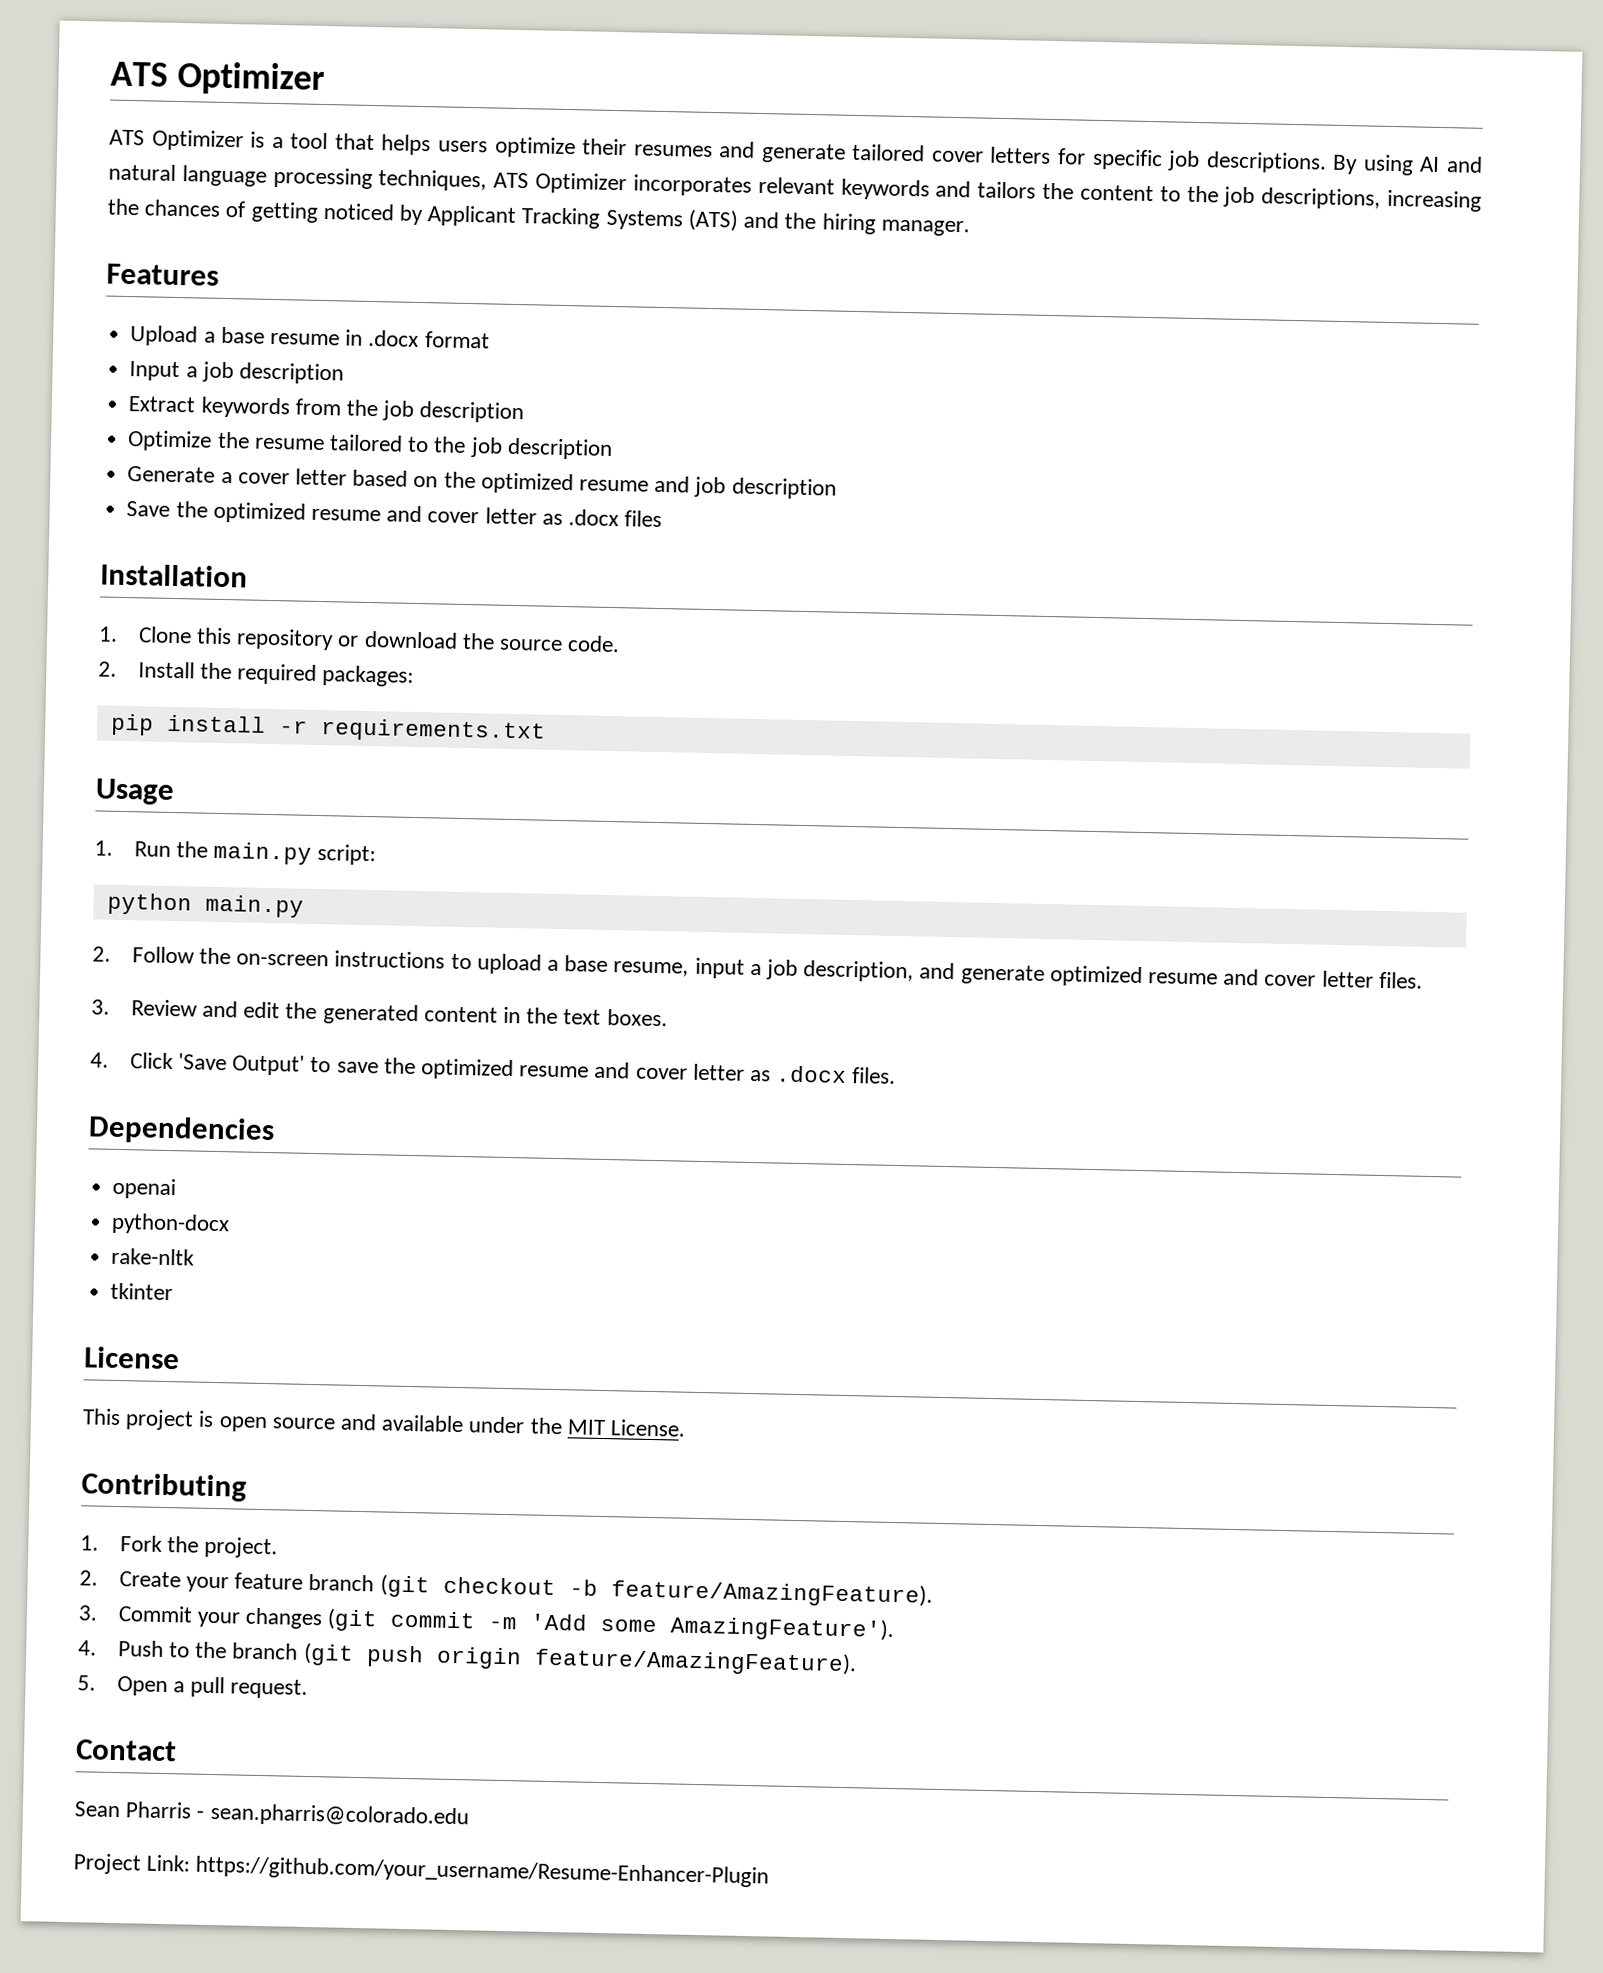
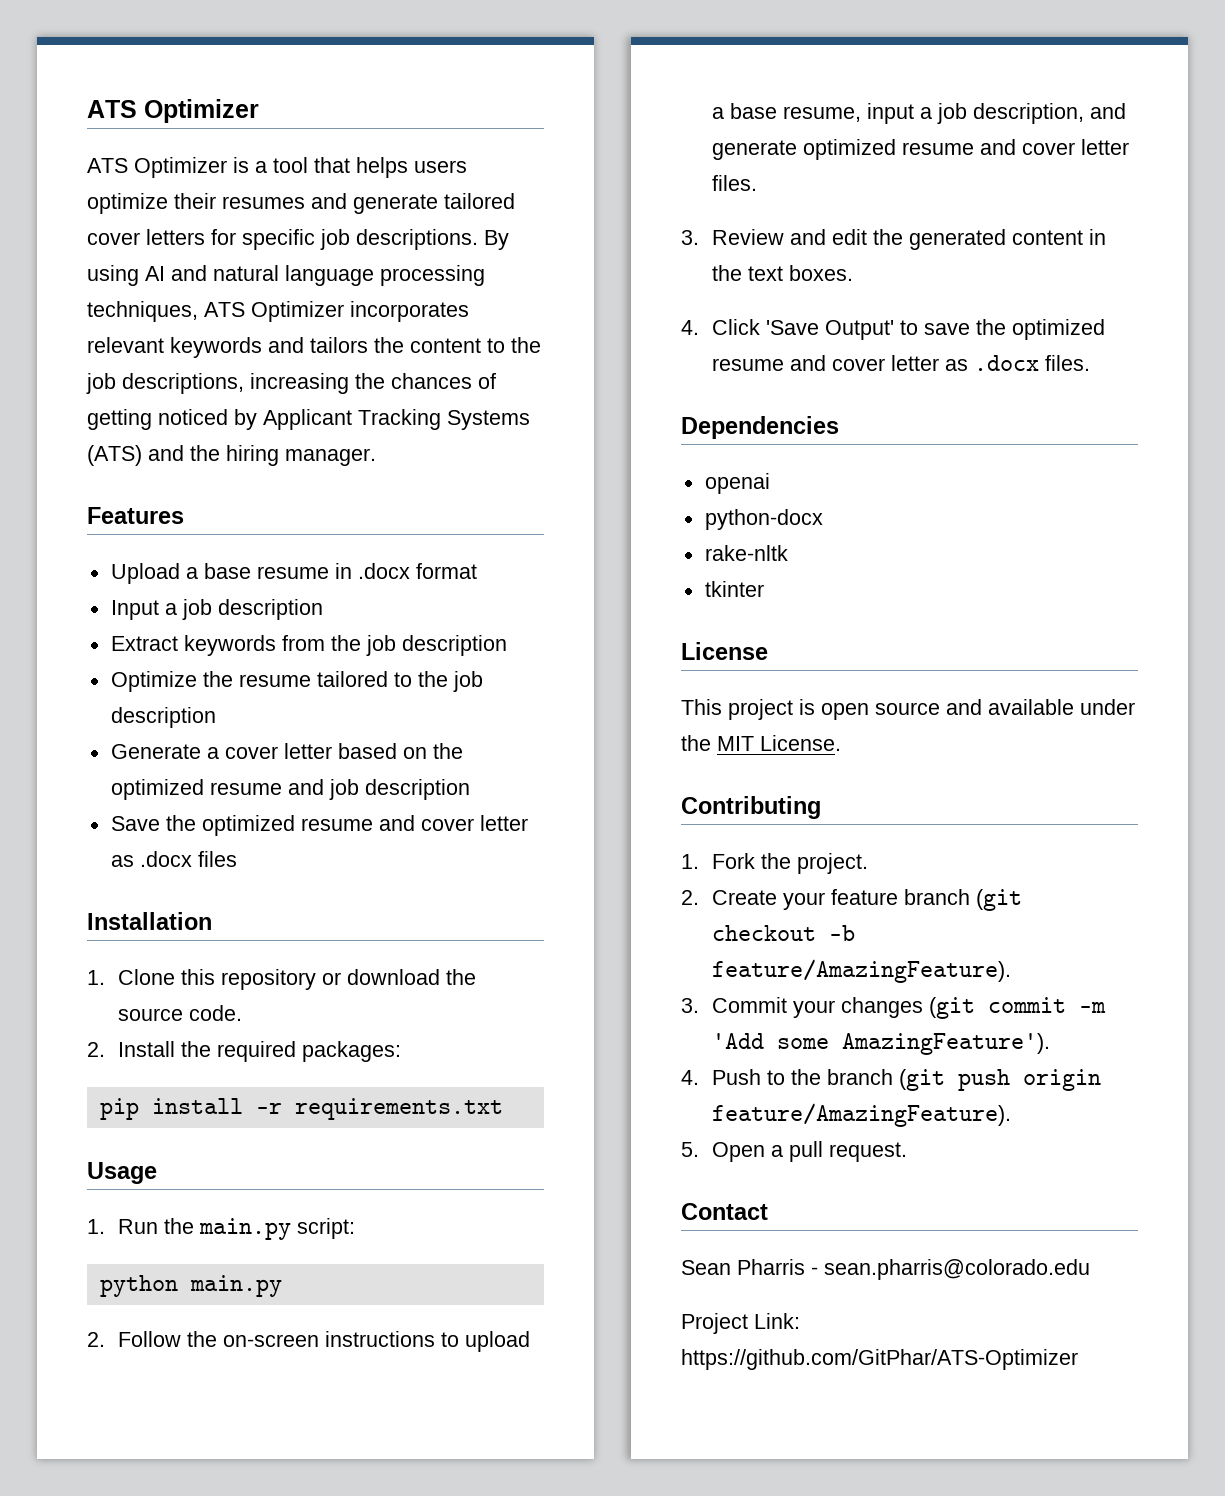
- Project Link: https://github.com/your_username/Resume-Enhancer-Plugin
+ Project Link: https://github.com/GitPhar/ATS-Optimizer

